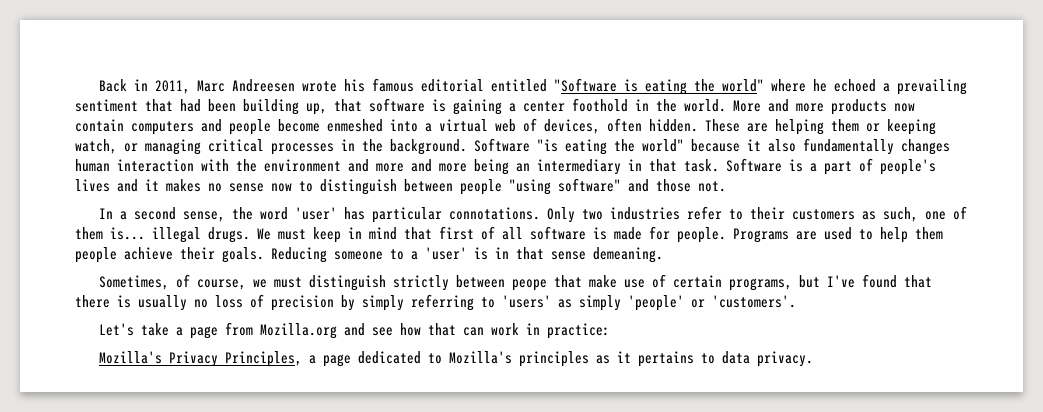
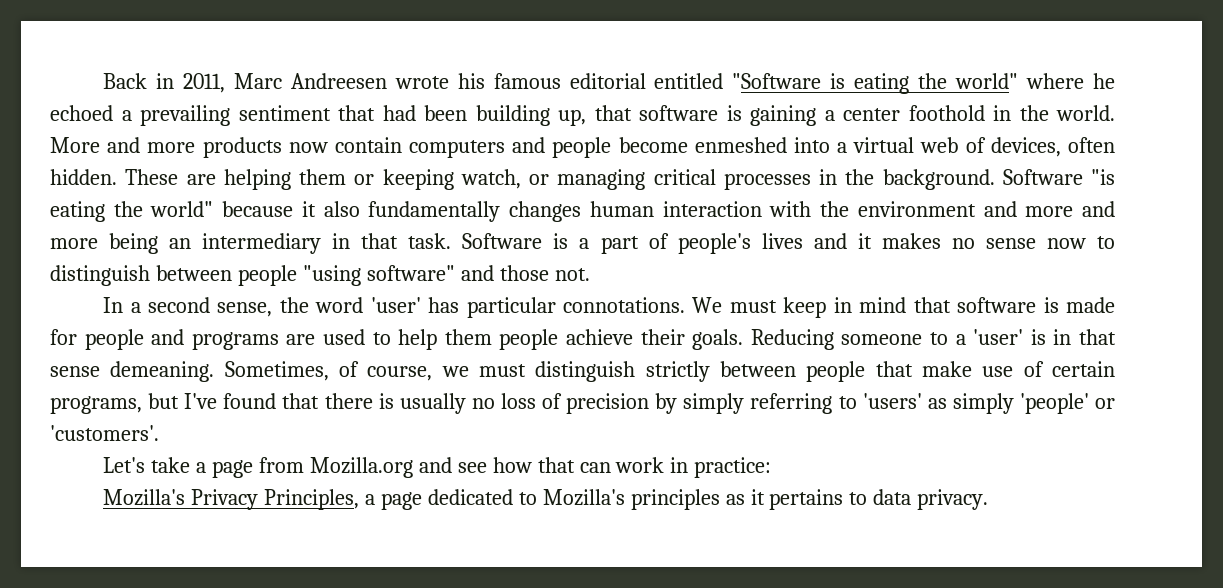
- Only two industries refer to their customers as such, one of them is... illegal drugs.
- We must keep in mind that first of all software is made for people. Programs are used to help them people achieve their goals.
+ We must keep in mind that software is made for people and programs are used to help them people achieve their goals.
- Reducing someone to a 'user' is in that sense demeaning.
- Sometimes, of course, we must distinguish strictly between peope that make use of certain programs, but I've found that there is usually no loss of precision by simply referring to 'users' as simply 'people' or 'customers'.
+ Reducing someone to a 'user' is in that sense demeaning. Sometimes, of course, we must distinguish strictly between people that make use of certain programs, but I've found that there is usually no loss of precision by simply referring to 'users' as simply 'people' or 'customers'.

